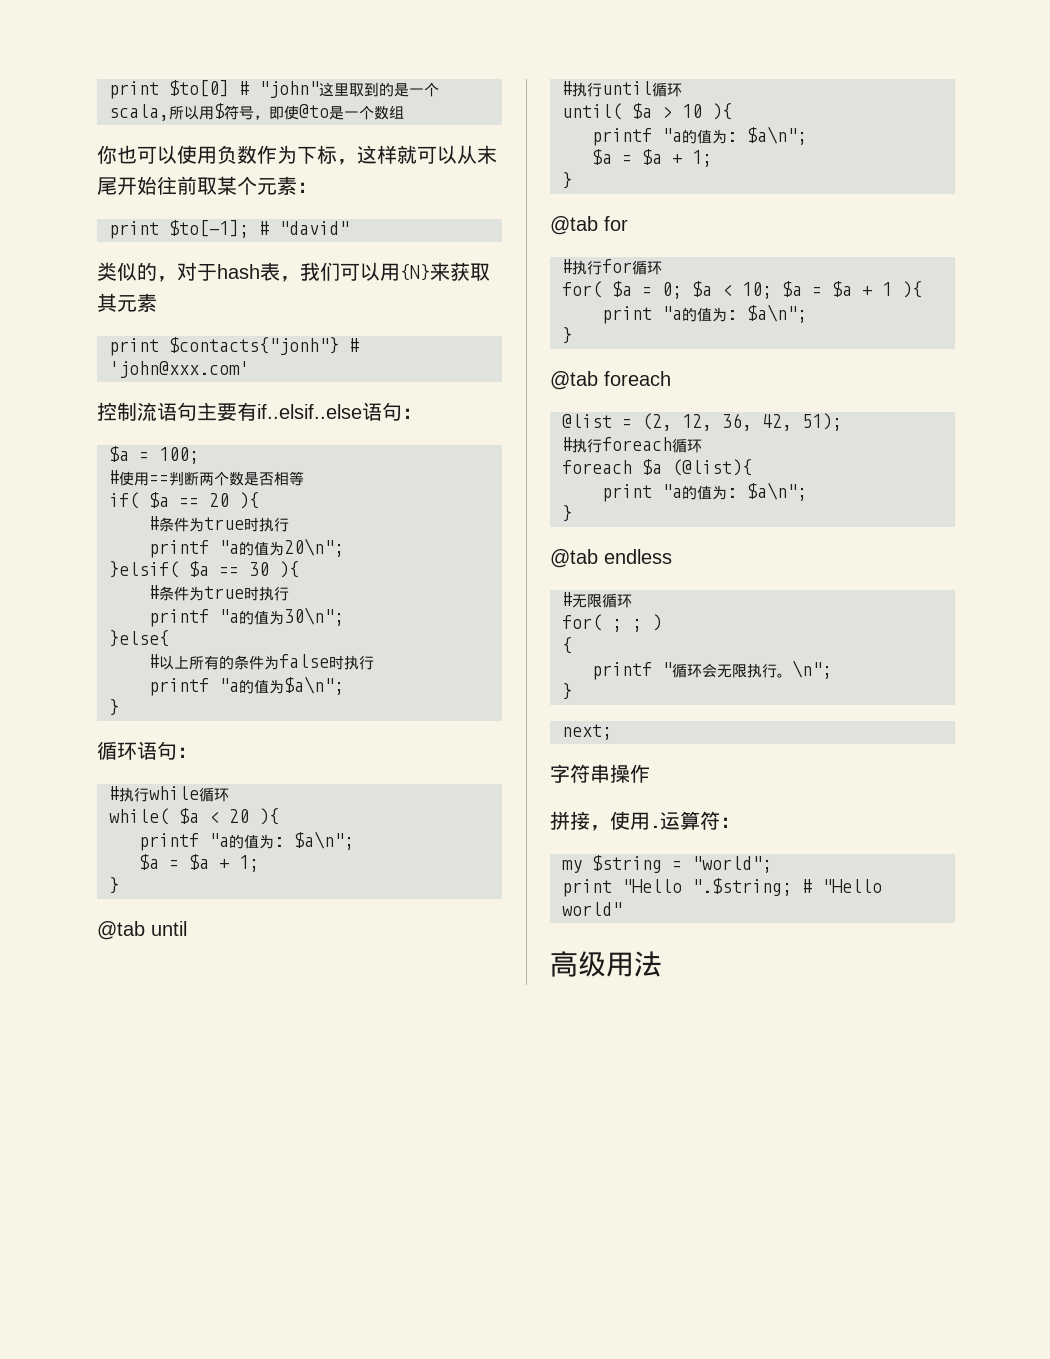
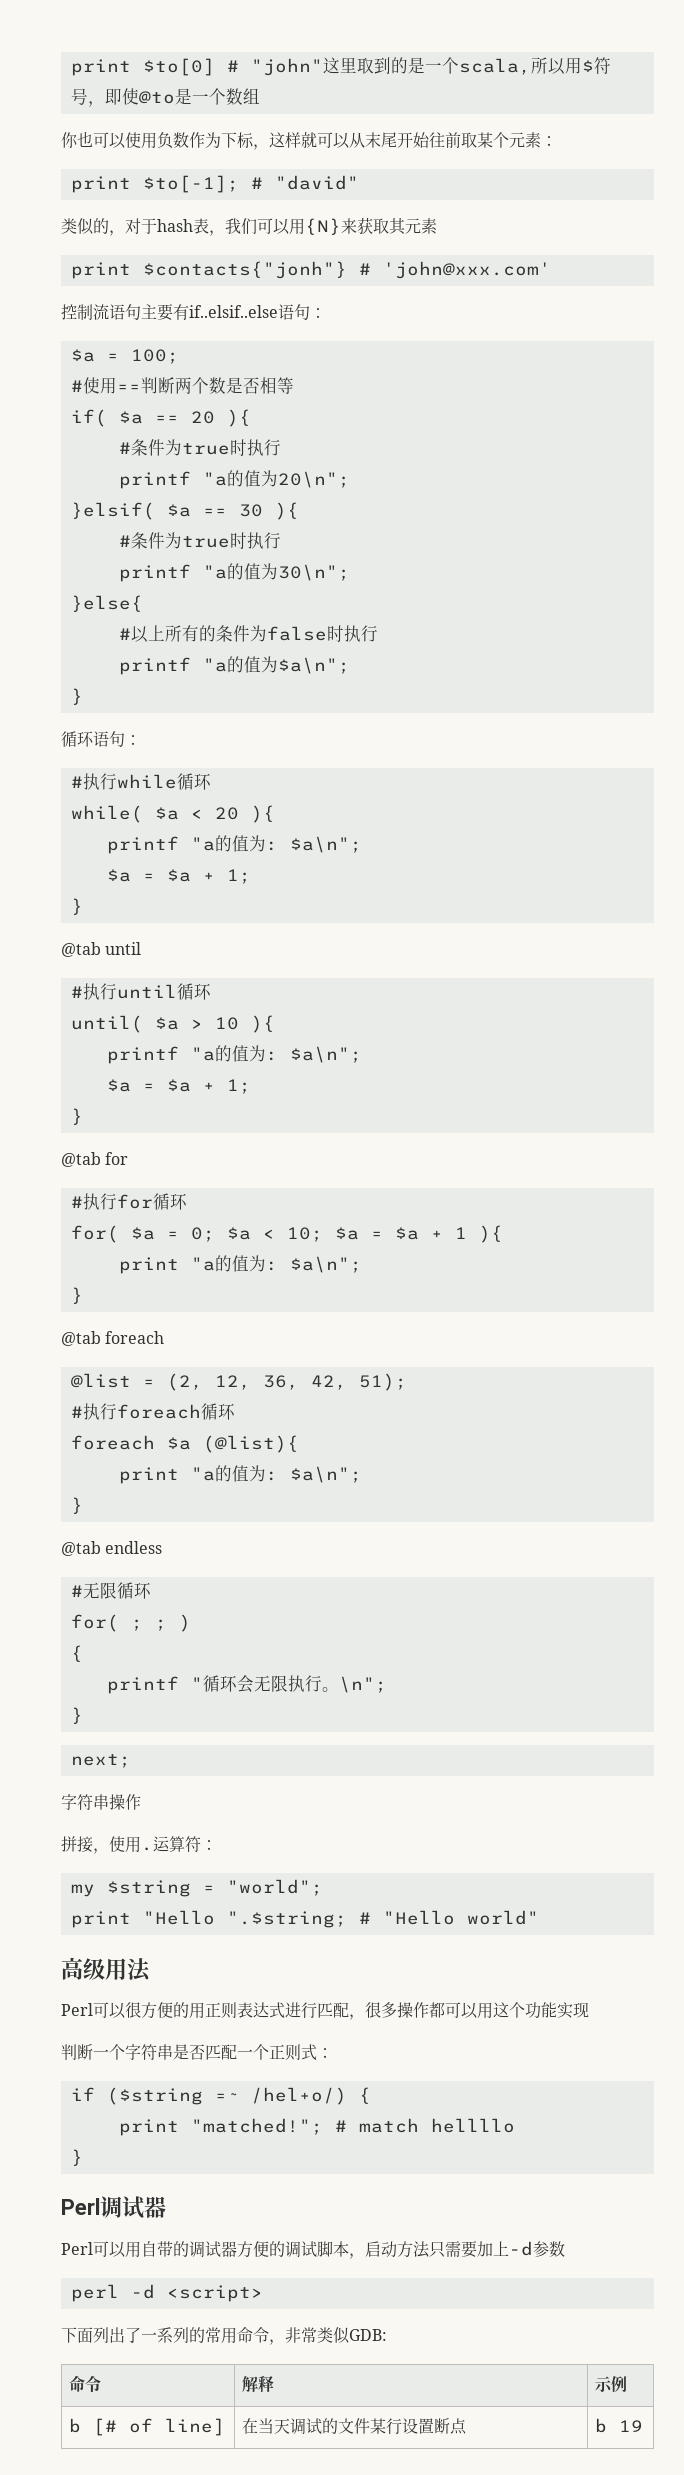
+ Perl可以很方便的用正则表达式进行匹配，很多操作都可以用这个功能实现
+ 判断一个字符串是否匹配一个正则式：
+ if ($string =~ /hel+o/) {
+ print "matched!"; # match hellllo
+ }
+ Perl调试器
+ Perl可以用自带的调试器方便的调试脚本，启动方法只需要加上-d参数
+ perl -d <script>
+ 下面列出了一系列的常用命令，非常类似GDB:
+ 命令 | 解释 | 示例
+ b [# of line] | 在当天调试的文件某行设置断点 | b 19

